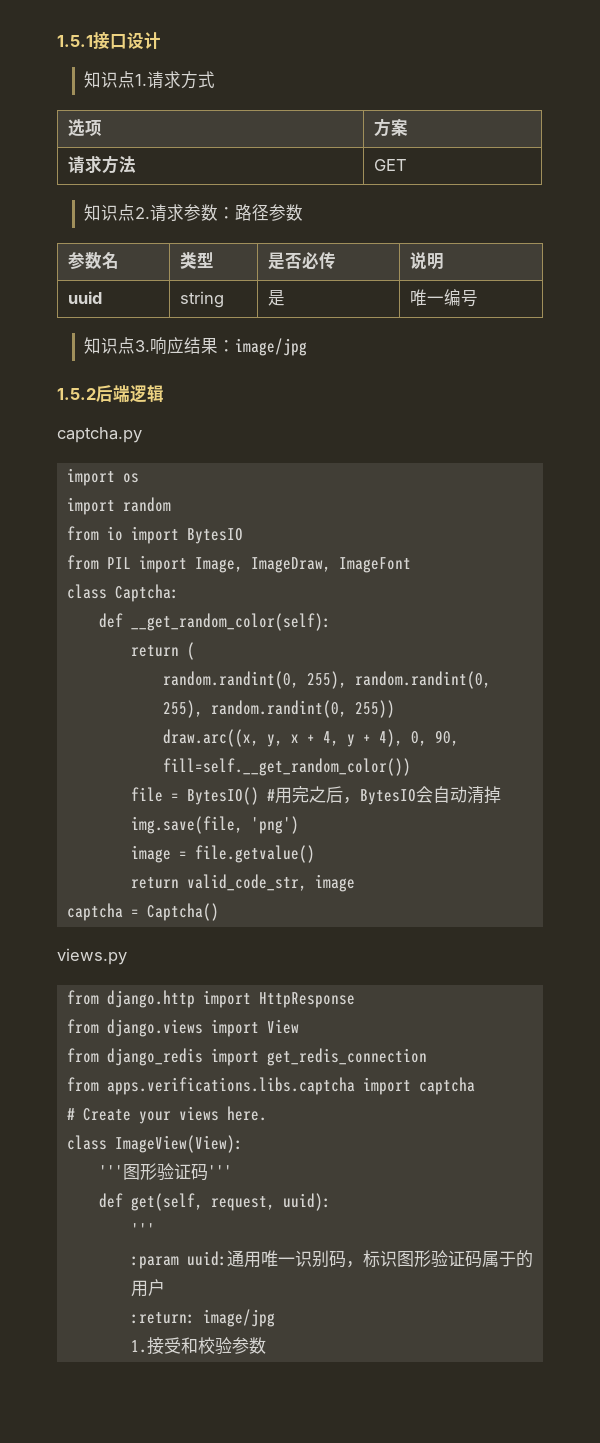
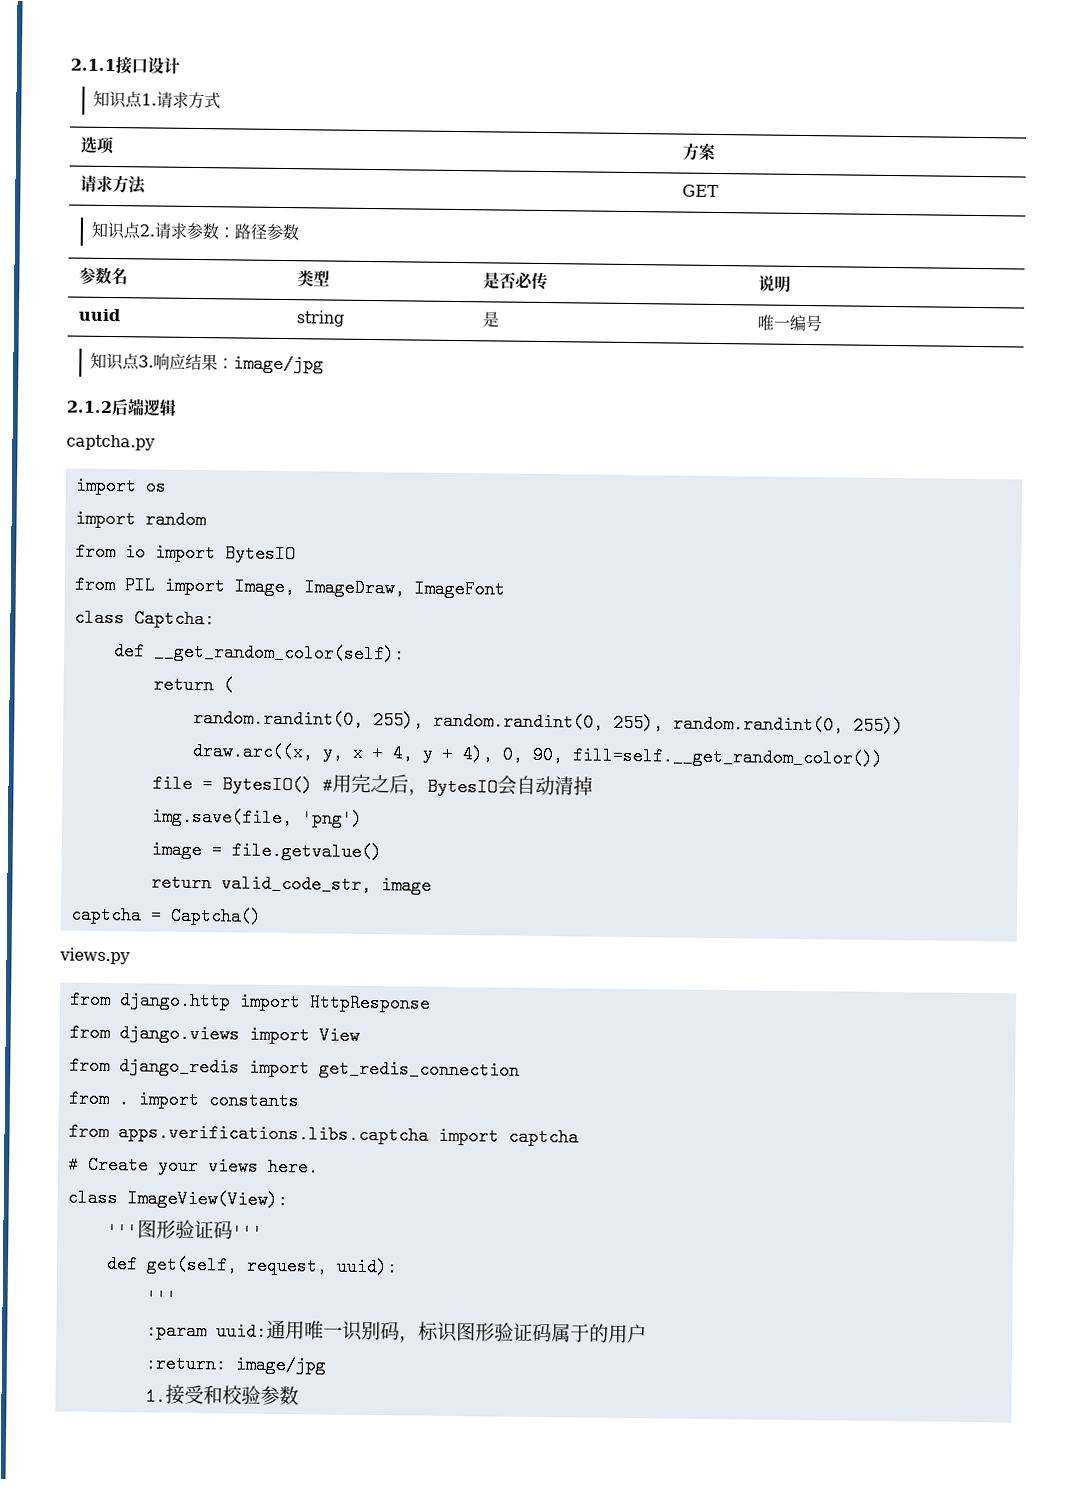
- 1.5.1接口设计
+ 2.1.1接口设计
- 1.5.2后端逻辑
+ 2.1.2后端逻辑
+ from . import constants

